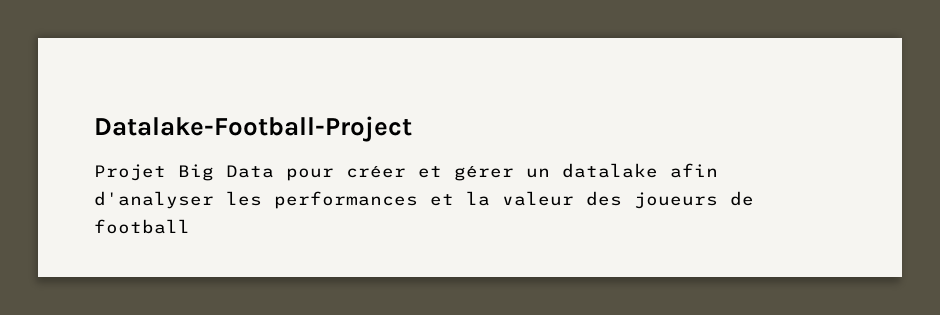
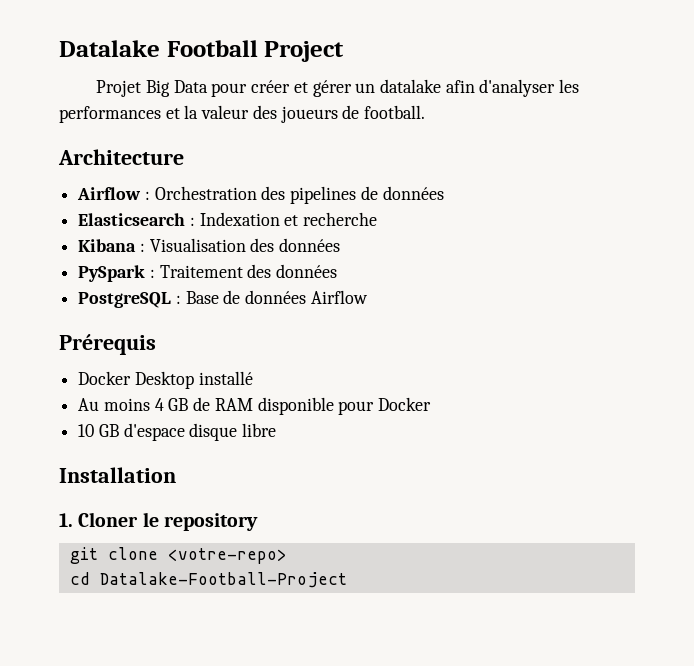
- Datalake-Football-Project
+ Datalake Football Project
- Projet Big Data pour créer et gérer un datalake afin d'analyser les performances et la valeur des joueurs de football
+ Projet Big Data pour créer et gérer un datalake afin d'analyser les performances et la valeur des joueurs de football.
+ Architecture
+ Airflow : Orchestration des pipelines de données
+ Elasticsearch : Indexation et recherche
+ Kibana : Visualisation des données
+ PySpark : Traitement des données
+ PostgreSQL : Base de données Airflow
+ Prérequis
+ Docker Desktop installé
+ Au moins 4 GB de RAM disponible pour Docker
+ 10 GB d'espace disque libre
+ Installation
+ 1. Cloner le repository
+ git clone <votre-repo>
+ cd Datalake-Football-Project

